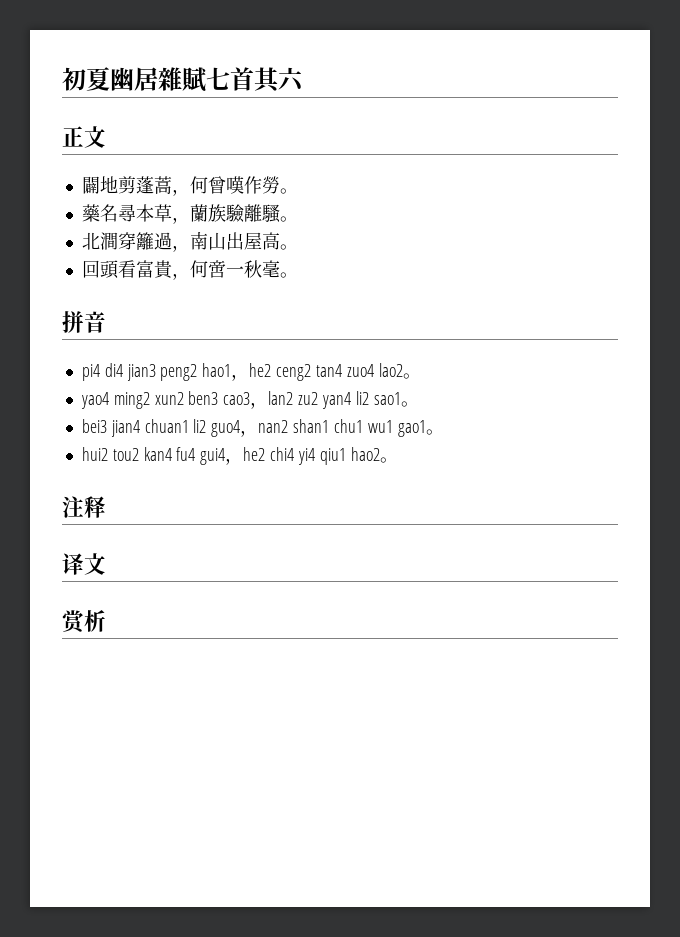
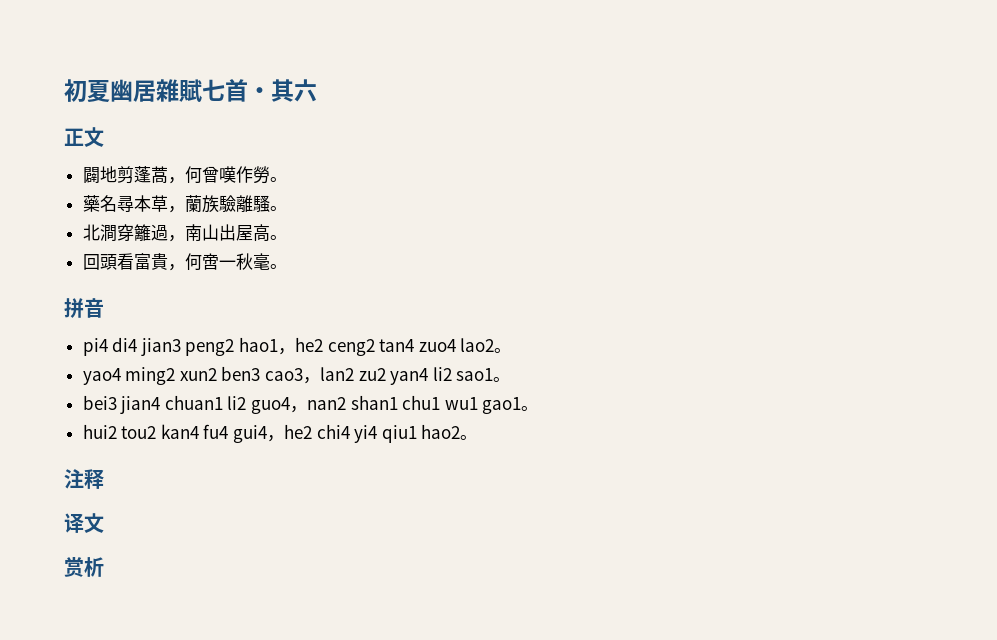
- 初夏幽居雜賦七首其六
+ 初夏幽居雜賦七首・其六

